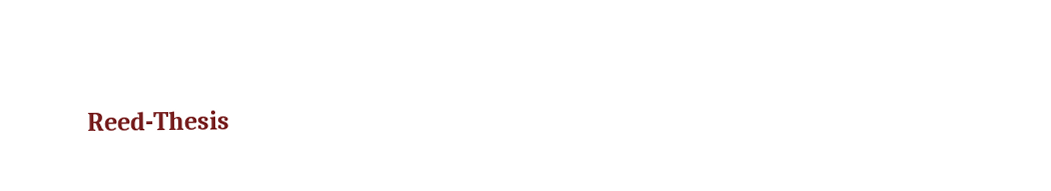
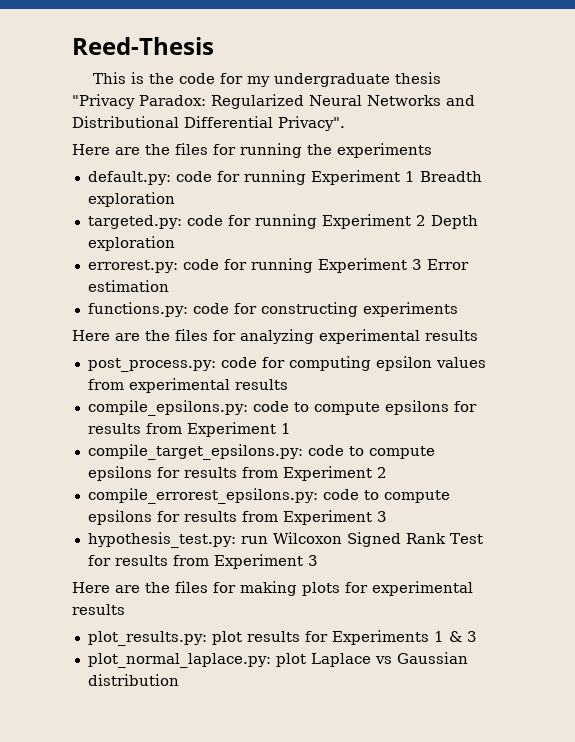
+ This is the code for my undergraduate thesis "Privacy Paradox: Regularized Neural Networks and Distributional Differential Privacy".
+ Here are the files for running the experiments
+ default.py: code for running Experiment 1 Breadth exploration
+ targeted.py: code for running Experiment 2 Depth exploration
+ errorest.py: code for running Experiment 3 Error estimation
+ functions.py: code for constructing experiments
+ Here are the files for analyzing experimental results
+ post_process.py: code for computing epsilon values from experimental results
+ compile_epsilons.py: code to compute epsilons for results from Experiment 1
+ compile_target_epsilons.py: code to compute epsilons for results from Experiment 2
+ compile_errorest_epsilons.py: code to compute epsilons for results from Experiment 3
+ hypothesis_test.py: run Wilcoxon Signed Rank Test for results from Experiment 3
+ Here are the files for making plots for experimental results
+ plot_results.py: plot results for Experiments 1 & 3
+ plot_normal_laplace.py: plot Laplace vs Gaussian distribution

